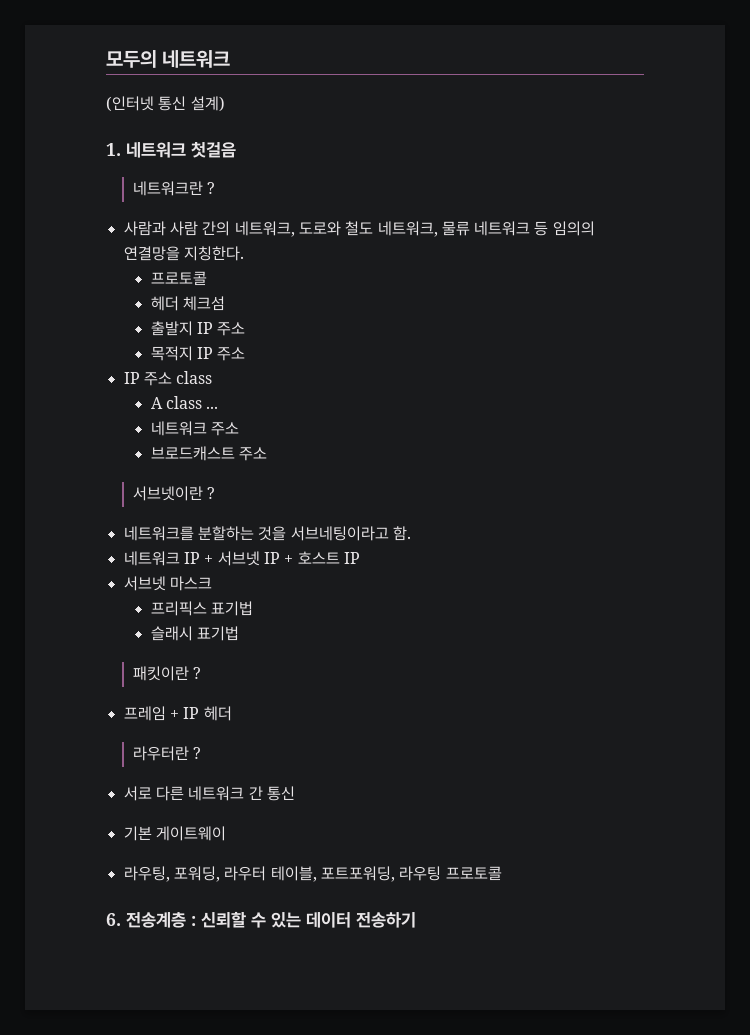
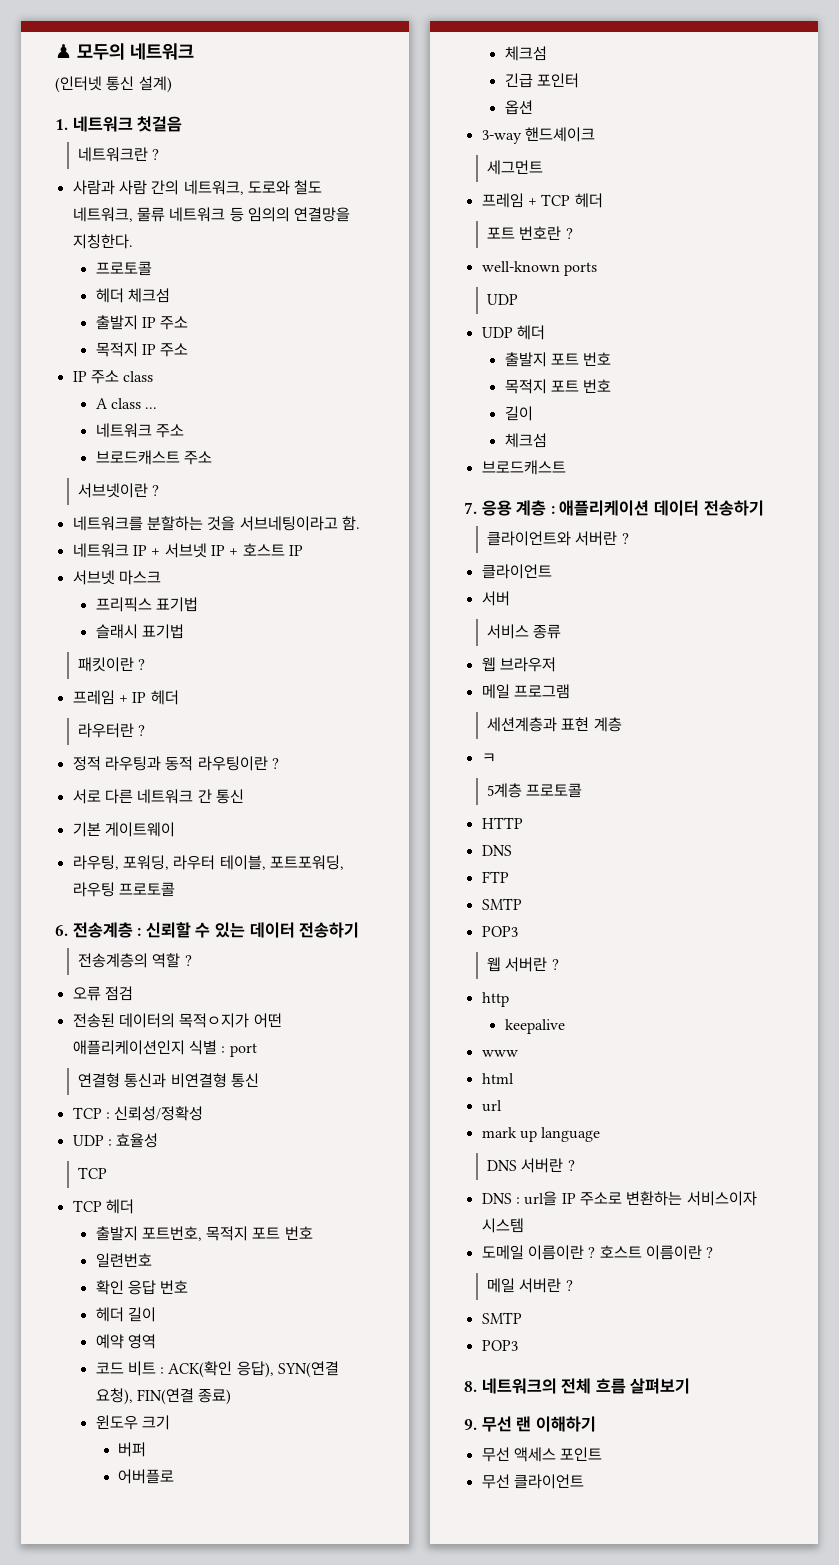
- 모두의 네트워크
+ ♟ 모두의 네트워크
+ 정적 라우팅과 동적 라우팅이란 ?
+ 전송계층의 역할 ?
+ 오류 점검
+ 전송된 데이터의 목적ㅇ지가 어떤 애플리케이션인지 식별 : port
+ 연결형 통신과 비연결형 통신
+ TCP : 신뢰성/정확성
+ UDP : 효율성
+ TCP
+ TCP 헤더
+ 출발지 포트번호, 목적지 포트 번호
+ 일련번호
+ 확인 응답 번호
+ 헤더 길이
+ 예약 영역
+ 코드 비트 : ACK(확인 응답), SYN(연결 요청), FIN(연결 종료)
+ 윈도우 크기
+ 버퍼
+ 어버플로
+ 체크섬
+ 긴급 포인터
+ 옵션
+ 3-way 핸드셰이크
+ 세그먼트
+ 프레임 + TCP 헤더
+ 포트 번호란 ?
+ well-known ports
+ UDP
+ UDP 헤더
+ 출발지 포트 번호
+ 목적지 포트 번호
+ 길이
+ 체크섬
+ 브로드캐스트
+ 7. 응용 계층 : 애플리케이션 데이터 전송하기
+ 클라이언트와 서버란 ?
+ 클라이언트
+ 서버
+ 서비스 종류
+ 웹 브라우저
+ 메일 프로그램
+ 세션계층과 표현 계층
+ ㅋ
+ 5계층 프로토콜
+ HTTP
+ DNS
+ FTP
+ SMTP
+ POP3
+ 웹 서버란 ?
+ http
+ keepalive
+ www
+ html
+ url
+ mark up language
+ DNS 서버란 ?
+ DNS : url을 IP 주소로 변환하는 서비스이자 시스템
+ 도메일 이름이란 ? 호스트 이름이란 ?
+ 메일 서버란 ?
+ SMTP
+ POP3
+ 8. 네트워크의 전체 흐름 살펴보기
+ 9. 무선 랜 이해하기
+ 무선 액세스 포인트
+ 무선 클라이언트

